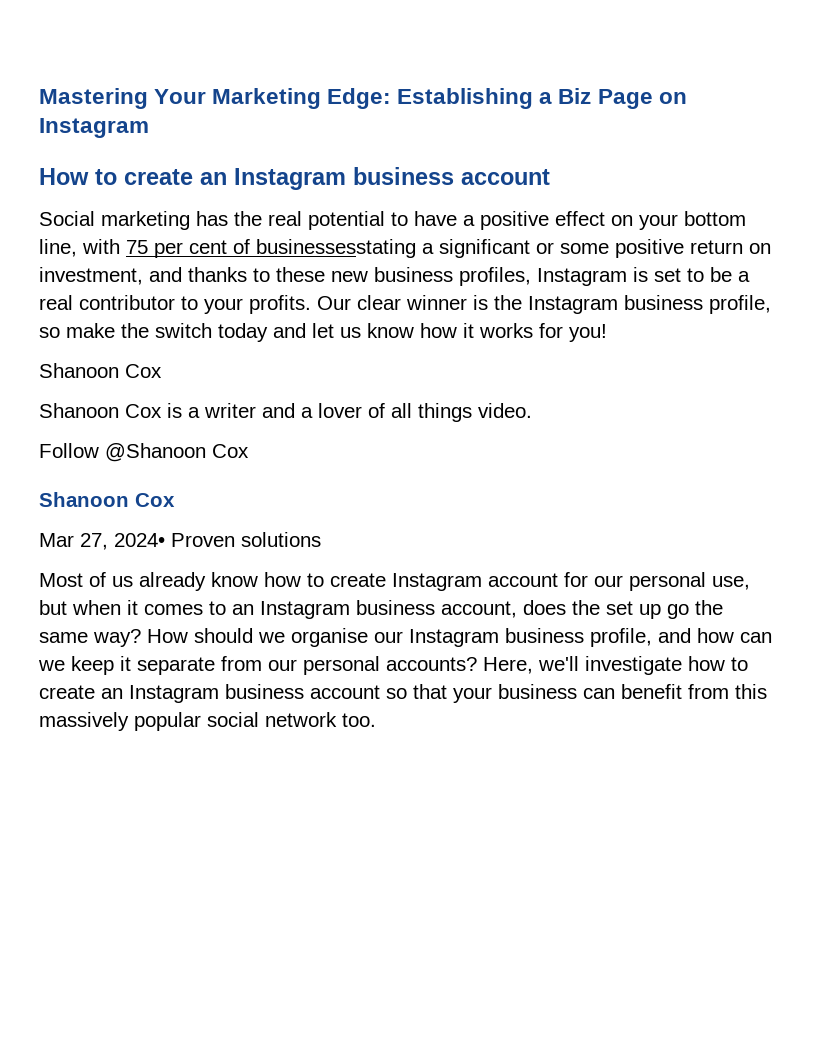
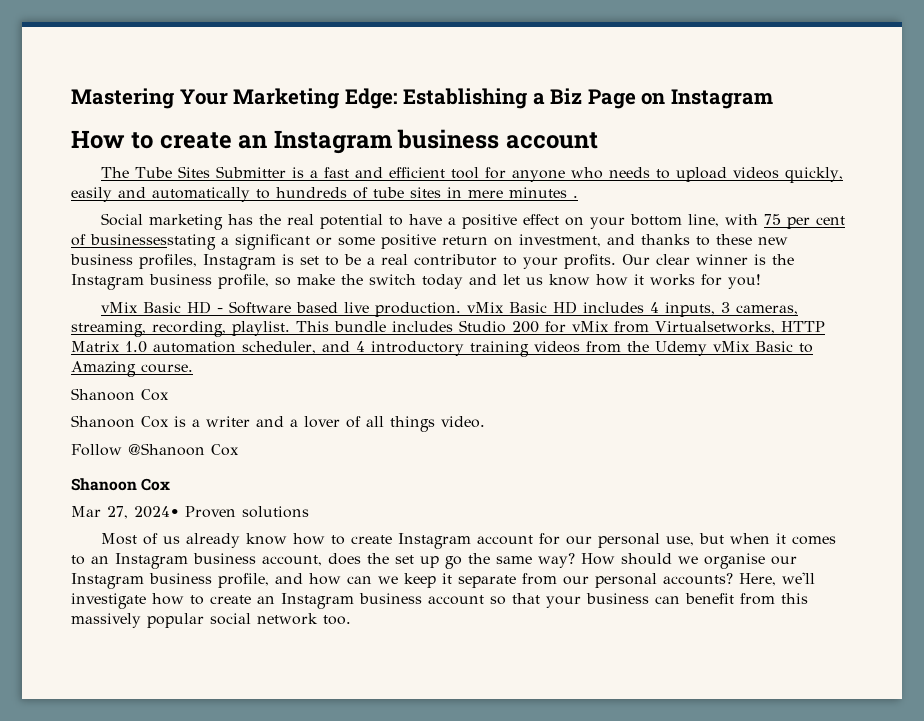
+ The Tube Sites Submitter is a fast and efficient tool for anyone who needs to upload videos quickly, easily and automatically to hundreds of tube sites in mere minutes .
+ vMix Basic HD - Software based live production. vMix Basic HD includes 4 inputs, 3 cameras, streaming, recording, playlist. This bundle includes Studio 200 for vMix from Virtualsetworks, HTTP Matrix 1.0 automation scheduler, and 4 introductory training videos from the Udemy vMix Basic to Amazing course.

